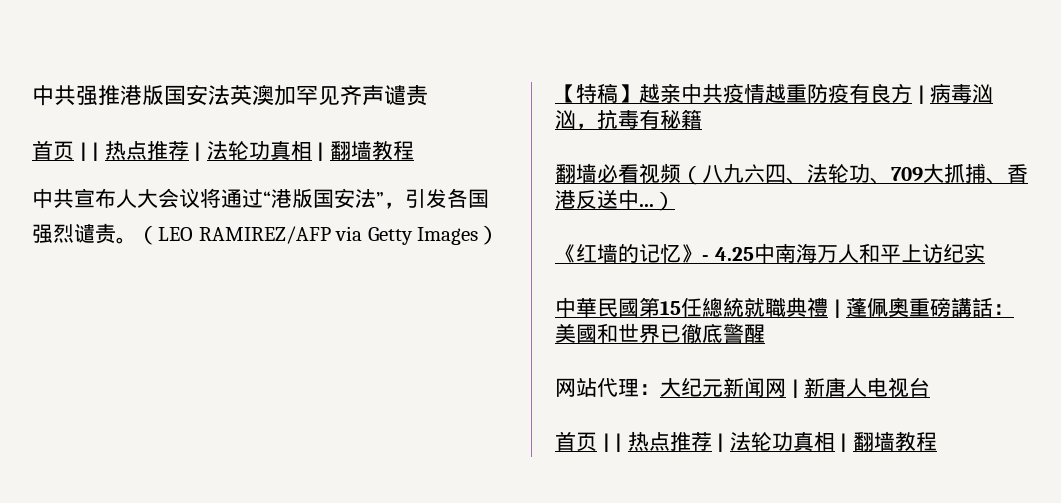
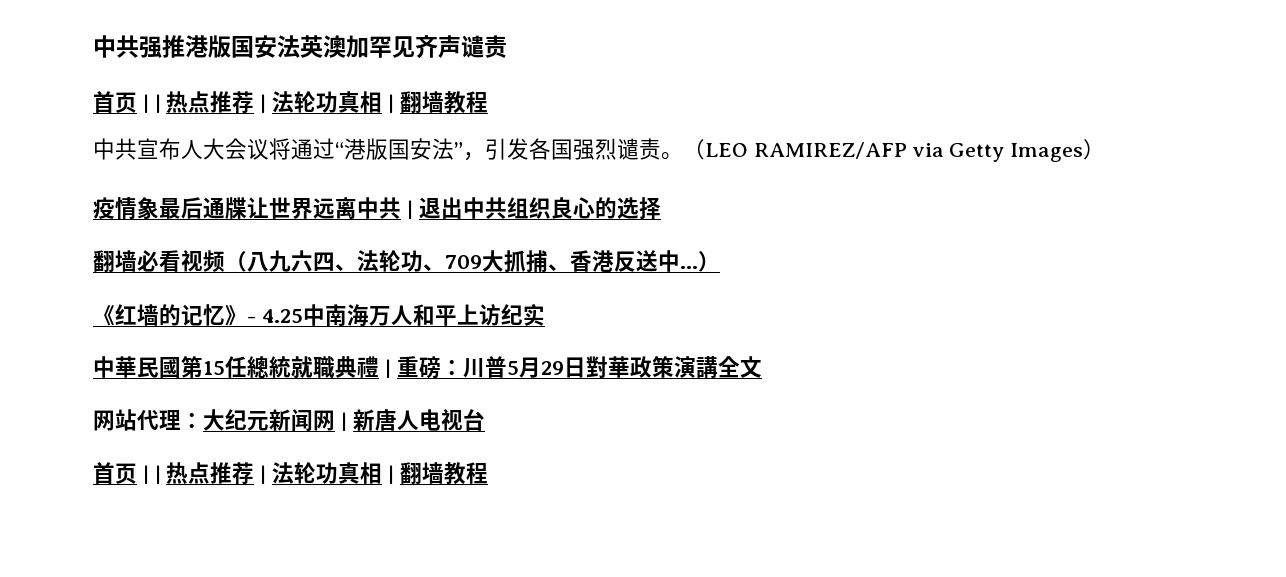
- 【特稿】越亲中共疫情越重防疫有良方 | 病毒汹汹，抗毒有秘籍
+ 疫情象最后通牒让世界远离中共 | 退出中共组织良心的选择
- 中華民國第15任總統就職典禮 | 蓬佩奧重磅講話：美國和世界已徹底警醒
+ 中華民國第15任總統就職典禮 | 重磅：川普5月29日對華政策演講全文

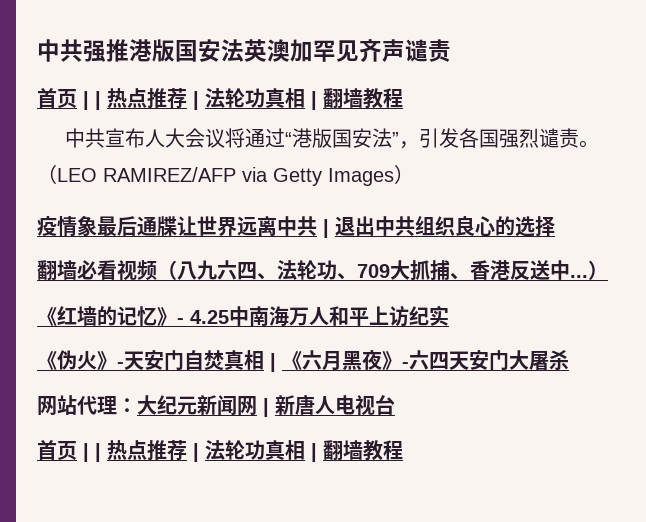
- 中華民國第15任總統就職典禮 | 重磅：川普5月29日對華政策演講全文
+ 《伪火》-天安门自焚真相 | 《六月黑夜》-六四天安门大屠杀

